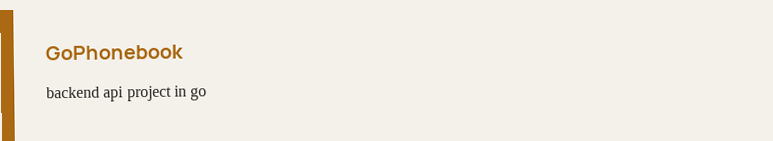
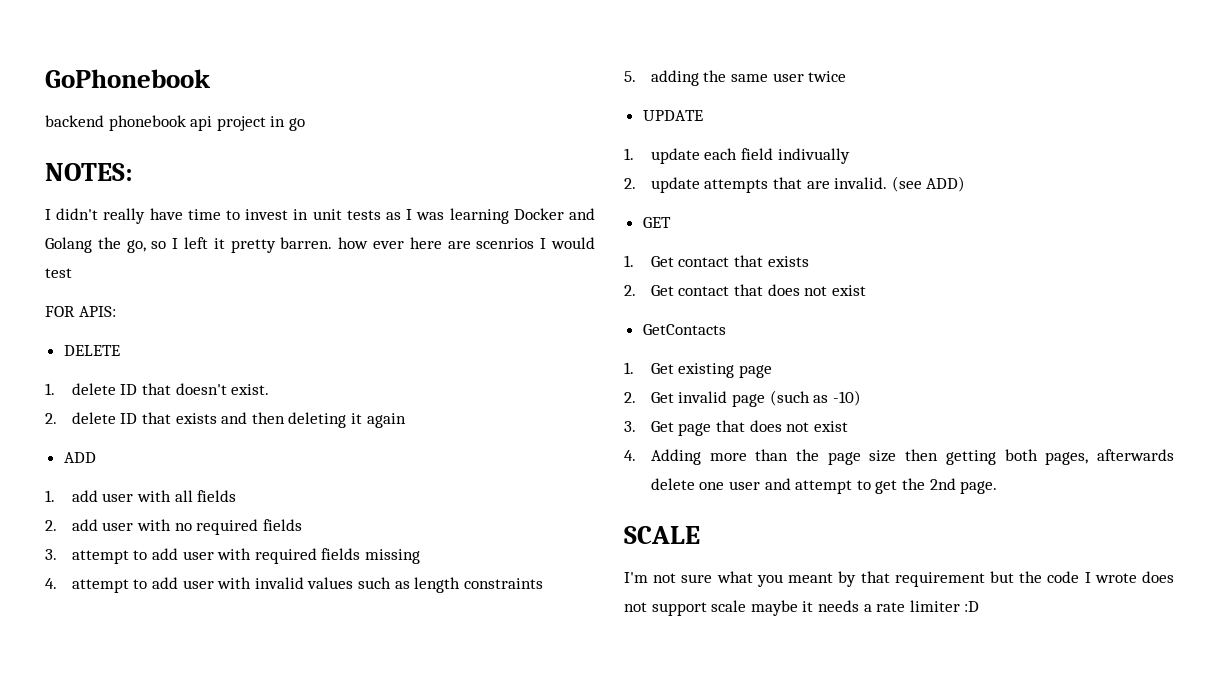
- backend api project in go
+ backend phonebook api project in go
+ NOTES:
+ I didn't really have time to invest in unit tests as I was learning Docker and Golang the go, so I left it pretty barren. how ever here are scenrios I would test
+ FOR APIS:
+ DELETE
+ 1. delete ID that doesn't exist.
+ 2. delete ID that exists and then deleting it again
+ ADD
+ 1. add user with all fields
+ 2. add user with no required fields
+ 3. attempt to add user with required fields missing
+ 4. attempt to add user with invalid values such as length constraints
+ 5. adding the same user twice
+ UPDATE
+ 1. update each field indivually
+ 2. update attempts that are invalid. (see ADD)
+ GET
+ 1. Get contact that exists
+ 2. Get contact that does not exist
+ GetContacts
+ 1. Get existing page
+ 2. Get invalid page (such as -10)
+ 3. Get page that does not exist
+ 4. Adding more than the page size then getting both pages, afterwards delete one user and attempt to get the 2nd page.
+ SCALE
+ I'm not sure what you meant by that requirement but the code I wrote does not support scale maybe it needs a rate limiter :D

